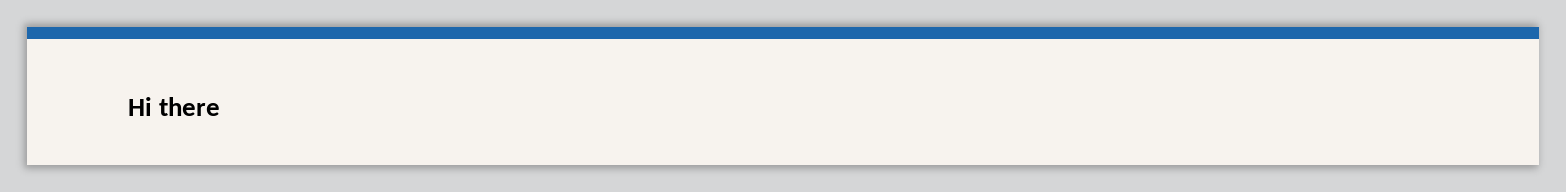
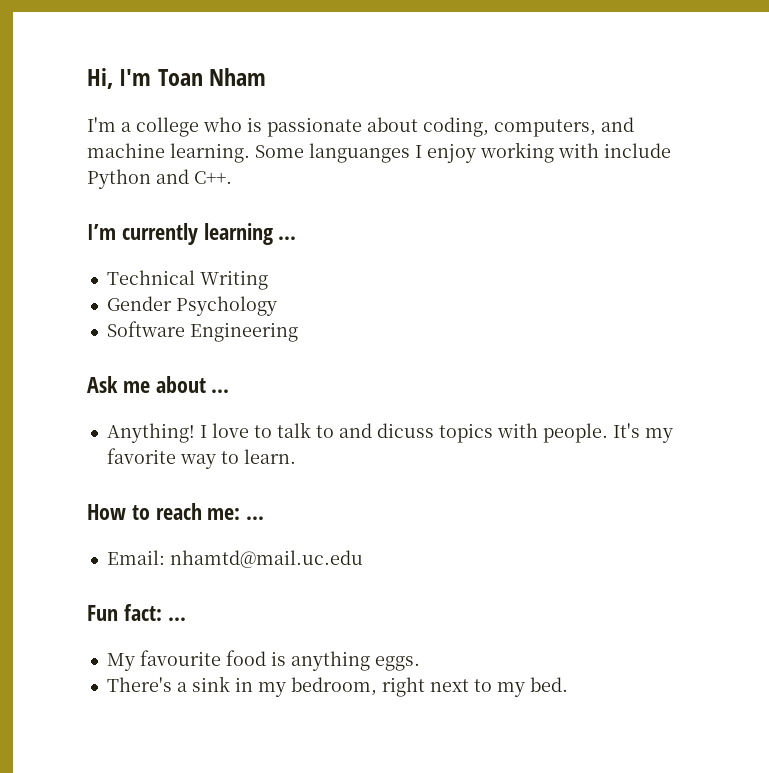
- Hi there
+ Hi, I'm Toan Nham
+ I'm a college who is passionate about coding, computers, and machine learning. Some languanges I enjoy working with include Python and C++.
+ I’m currently learning ...
+ Technical Writing
+ Gender Psychology
+ Software Engineering
+ Ask me about ...
+ Anything! I love to talk to and dicuss topics with people. It's my favorite way to learn.
+ How to reach me: ...
+ Email: nhamtd@mail.uc.edu
+ Fun fact: ...
+ My favourite food is anything eggs.
+ There's a sink in my bedroom, right next to my bed.

